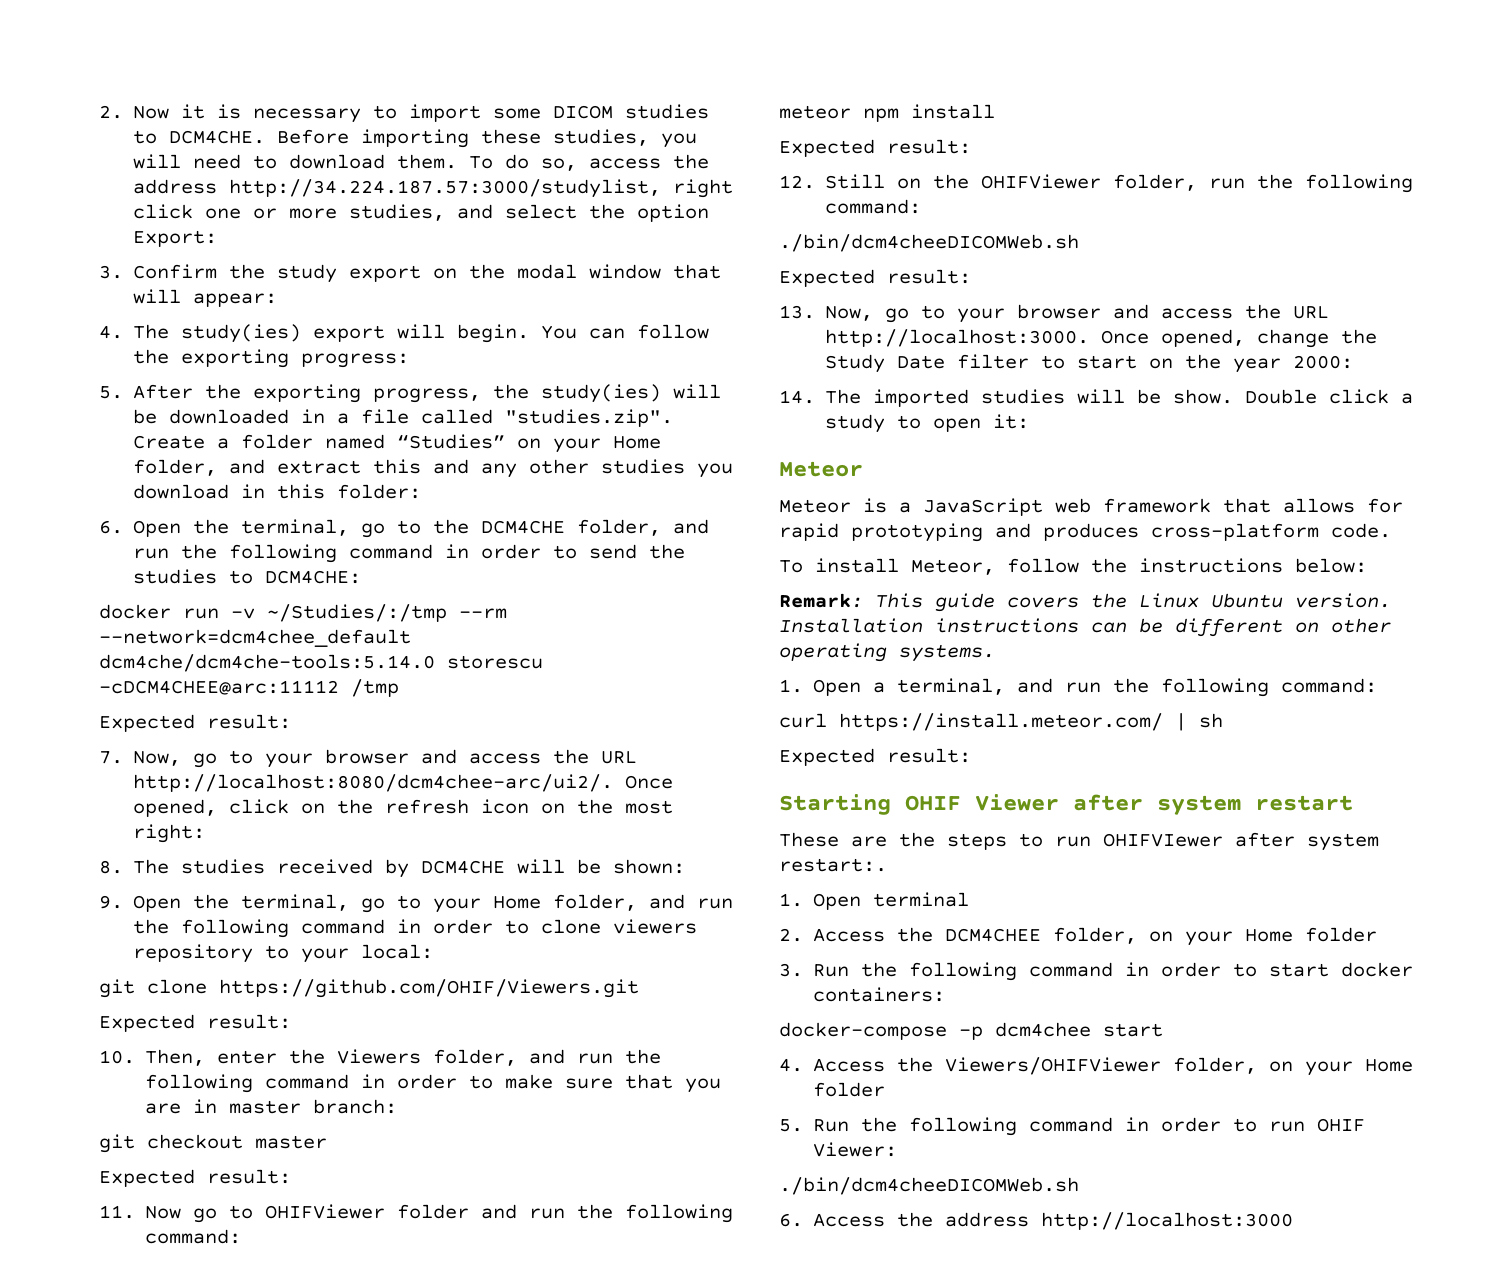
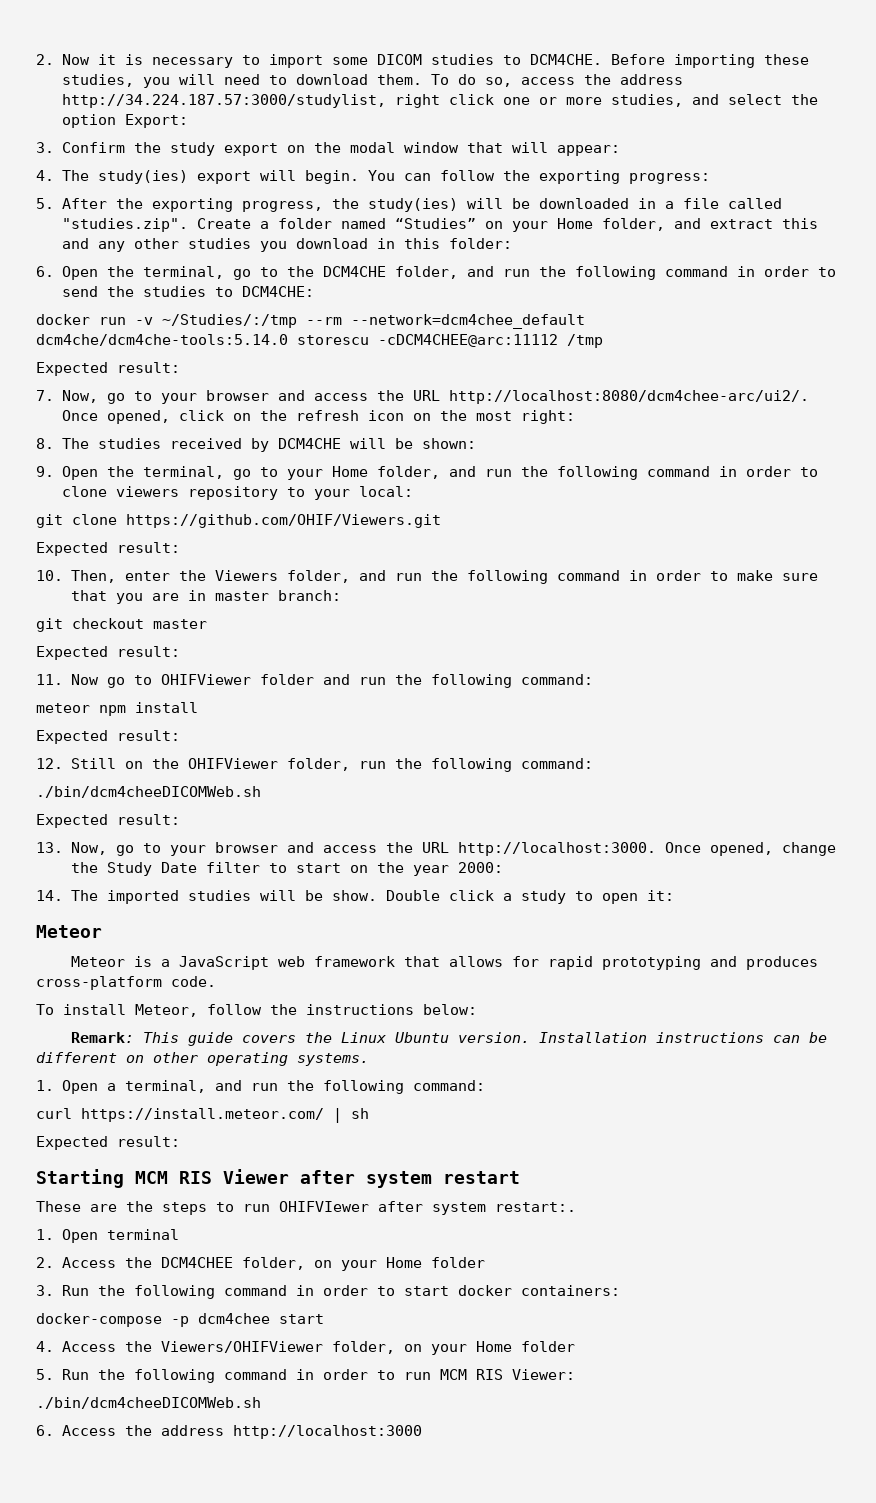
- Starting OHIF Viewer after system restart
+ Starting MCM RIS Viewer after system restart
- 5. Run the following command in order to run OHIF Viewer:
+ 5. Run the following command in order to run MCM RIS Viewer:

